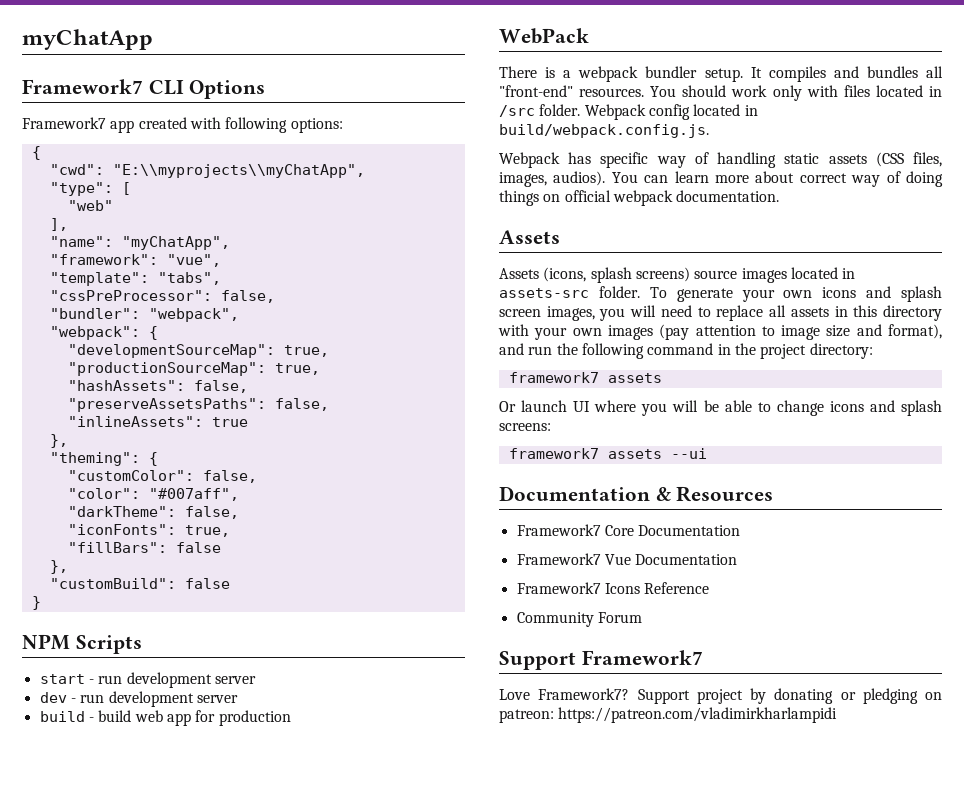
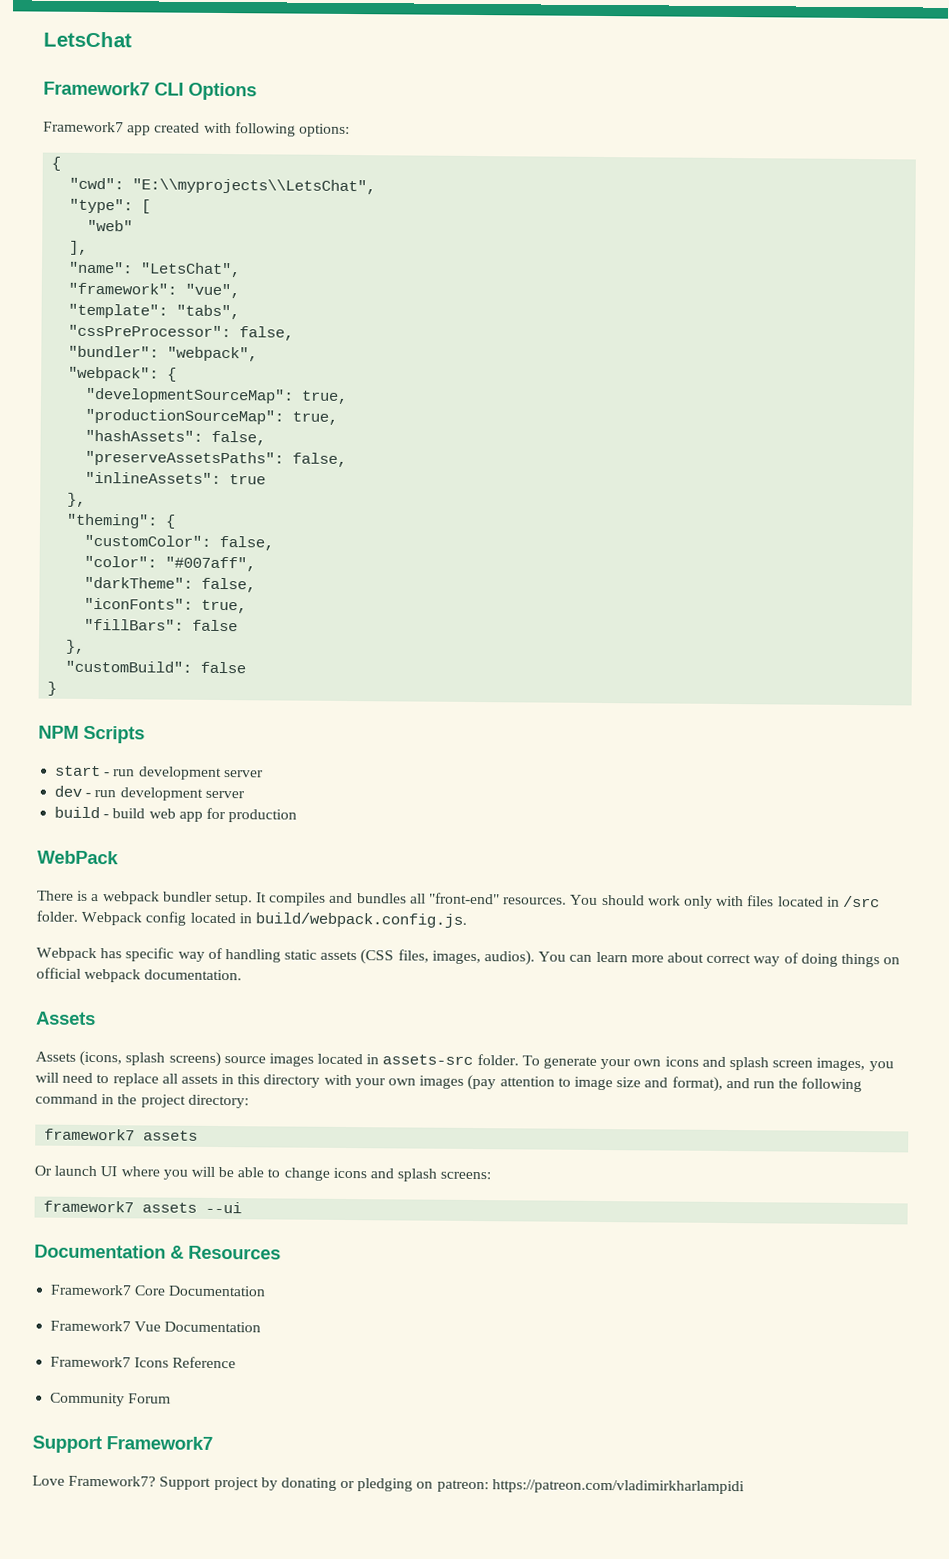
- myChatApp
+ LetsChat
- "cwd": "E:\\myprojects\\myChatApp",
+ "cwd": "E:\\myprojects\\LetsChat",
- "name": "myChatApp",
+ "name": "LetsChat",

